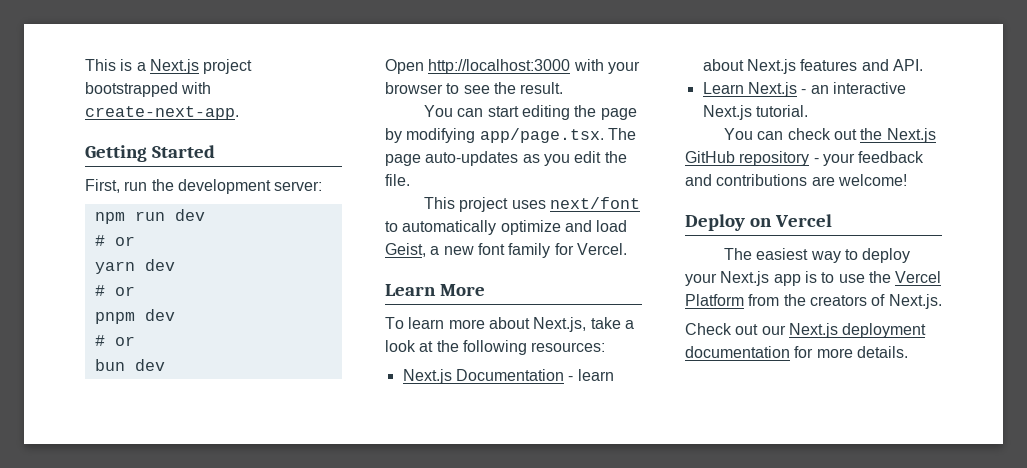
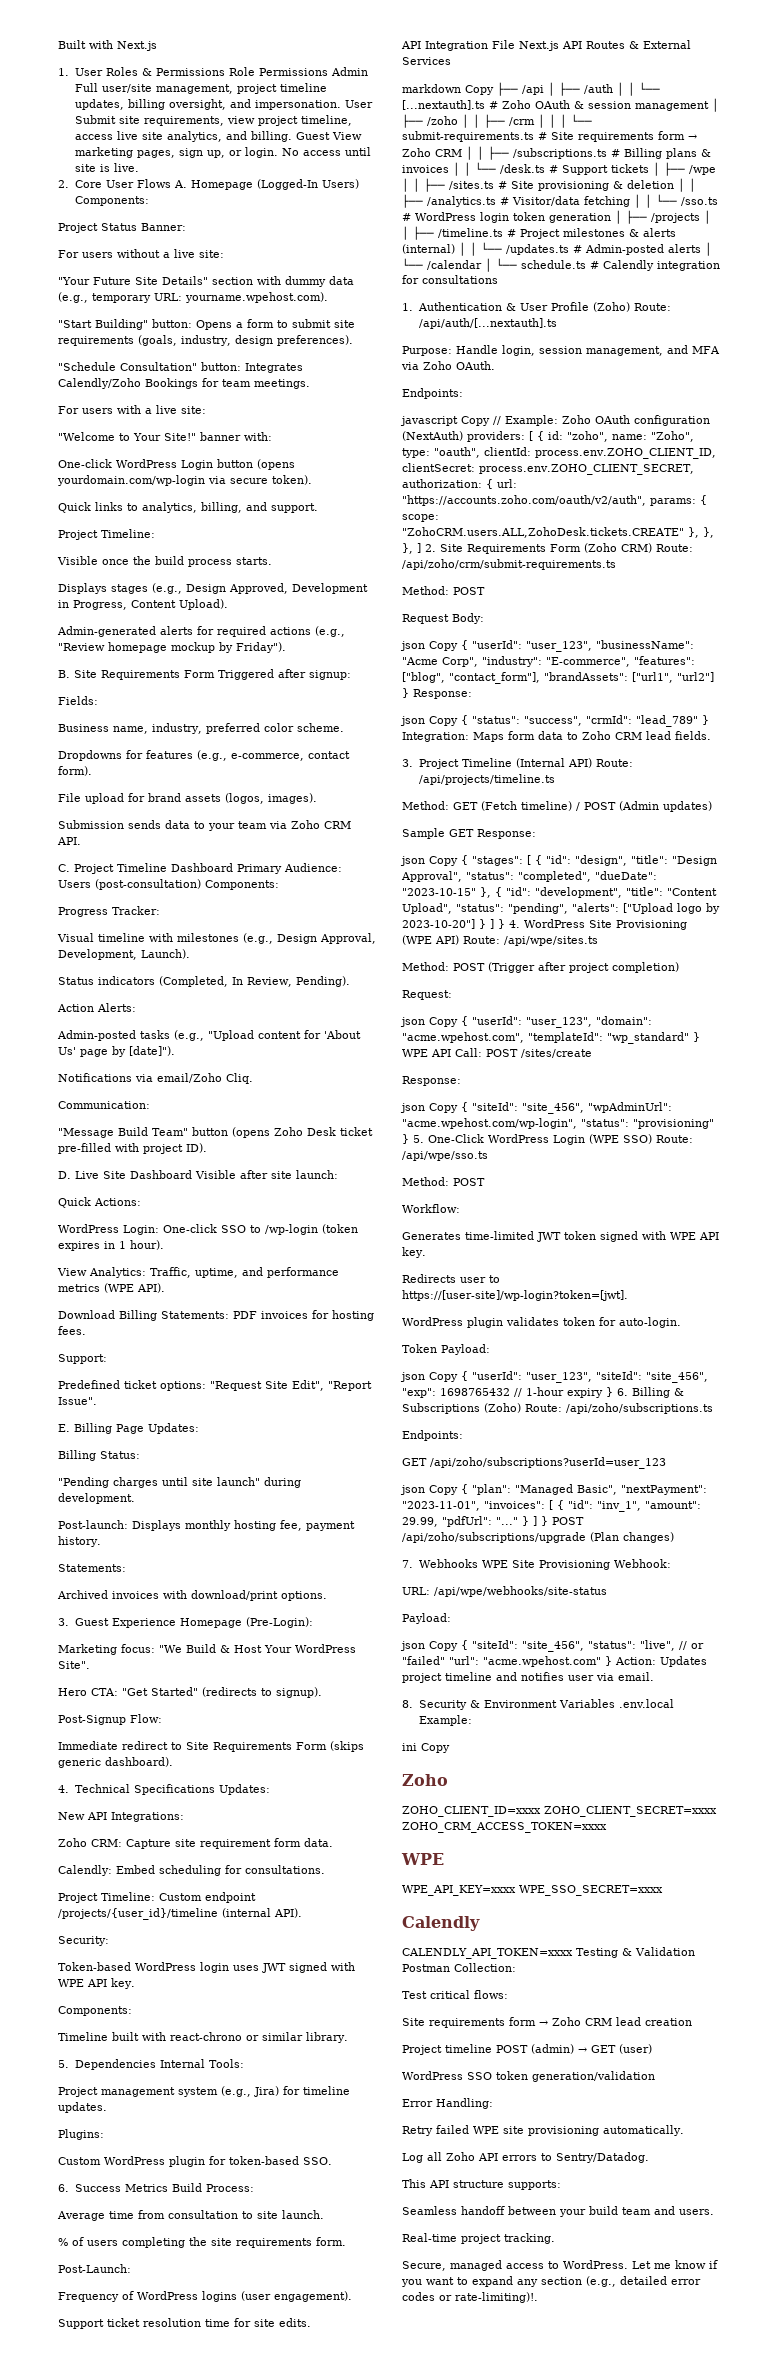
- This is a Next.js project bootstrapped with create-next-app.
- Getting Started
- First, run the development server:
- npm run dev
- # or
- yarn dev
- # or
- pnpm dev
- # or
- bun dev
- Open http://localhost:3000 with your browser to see the result.
- You can start editing the page by modifying app/page.tsx. The page auto-updates as you edit the file.
- This project uses next/font to automatically optimize and load Geist, a new font family for Vercel.
- Learn More
- To learn more about Next.js, take a look at the following resources:
- Next.js Documentation - learn about Next.js features and API.
- Learn Next.js - an interactive Next.js tutorial.
- You can check out the Next.js GitHub repository - your feedback and contributions are welcome!
- Deploy on Vercel
- The easiest way to deploy your Next.js app is to use the Vercel Platform from the creators of Next.js.
- Check out our Next.js deployment documentation for more details.
+ Built with Next.js
+ 1. User Roles & Permissions Role Permissions Admin Full user/site management, project timeline updates, billing oversight, and impersonation. User Submit site requirements, view project timeline, access live site analytics, and billing. Guest View marketing pages, sign up, or login. No access until site is live.
+ 2. Core User Flows A. Homepage (Logged-In Users) Components:
+ Project Status Banner:
+ For users without a live site:
+ "Your Future Site Details" section with dummy data (e.g., temporary URL: yourname.wpehost.com).
+ "Start Building" button: Opens a form to submit site requirements (goals, industry, design preferences).
+ "Schedule Consultation" button: Integrates Calendly/Zoho Bookings for team meetings.
+ For users with a live site:
+ "Welcome to Your Site!" banner with:
+ One-click WordPress Login button (opens yourdomain.com/wp-login via secure token).
+ Quick links to analytics, billing, and support.
+ Project Timeline:
+ Visible once the build process starts.
+ Displays stages (e.g., Design Approved, Development in Progress, Content Upload).
+ Admin-generated alerts for required actions (e.g., "Review homepage mockup by Friday").
+ B. Site Requirements Form Triggered after signup:
+ Fields:
+ Business name, industry, preferred color scheme.
+ Dropdowns for features (e.g., e-commerce, contact form).
+ File upload for brand assets (logos, images).
+ Submission sends data to your team via Zoho CRM API.
+ C. Project Timeline Dashboard Primary Audience: Users (post-consultation) Components:
+ Progress Tracker:
+ Visual timeline with milestones (e.g., Design Approval, Development, Launch).
+ Status indicators (Completed, In Review, Pending).
+ Action Alerts:
+ Admin-posted tasks (e.g., "Upload content for 'About Us' page by [date]").
+ Notifications via email/Zoho Cliq.
+ Communication:
+ "Message Build Team" button (opens Zoho Desk ticket pre-filled with project ID).
+ D. Live Site Dashboard Visible after site launch:
+ Quick Actions:
+ WordPress Login: One-click SSO to /wp-login (token expires in 1 hour).
+ View Analytics: Traffic, uptime, and performance metrics (WPE API).
+ Download Billing Statements: PDF invoices for hosting fees.
+ Support:
+ Predefined ticket options: "Request Site Edit", "Report Issue".
+ E. Billing Page Updates:
+ Billing Status:
+ "Pending charges until site launch" during development.
+ Post-launch: Displays monthly hosting fee, payment history.
+ Statements:
+ Archived invoices with download/print options.
+ 3. Guest Experience Homepage (Pre-Login):
+ Marketing focus: "We Build & Host Your WordPress Site".
+ Hero CTA: "Get Started" (redirects to signup).
+ Post-Signup Flow:
+ Immediate redirect to Site Requirements Form (skips generic dashboard).
+ 4. Technical Specifications Updates:
+ New API Integrations:
+ Zoho CRM: Capture site requirement form data.
+ Calendly: Embed scheduling for consultations.
+ Project Timeline: Custom endpoint /projects/{user_id}/timeline (internal API).
+ Security:
+ Token-based WordPress login uses JWT signed with WPE API key.
+ Components:
+ Timeline built with react-chrono or similar library.
+ 5. Dependencies Internal Tools:
+ Project management system (e.g., Jira) for timeline updates.
+ Plugins:
+ Custom WordPress plugin for token-based SSO.
+ 6. Success Metrics Build Process:
+ Average time from consultation to site launch.
+ % of users completing the site requirements form.
+ Post-Launch:
+ Frequency of WordPress logins (user engagement).
+ Support ticket resolution time for site edits.
+ API Integration File Next.js API Routes & External Services
+ markdown Copy ├── /api │ ├── /auth │ │ └── [...nextauth].ts # Zoho OAuth & session management │ ├── /zoho │ │ ├── /crm │ │ │ └── submit-requirements.ts # Site requirements form → Zoho CRM │ │ ├── /subscriptions.ts # Billing plans & invoices │ │ └── /desk.ts # Support tickets │ ├── /wpe │ │ ├── /sites.ts # Site provisioning & deletion │ │ ├── /analytics.ts # Visitor/data fetching │ │ └── /sso.ts # WordPress login token generation │ ├── /projects │ │ ├── /timeline.ts # Project milestones & alerts (internal) │ │ └── /updates.ts # Admin-posted alerts │ └── /calendar │ └── schedule.ts # Calendly integration for consultations
+ 1. Authentication & User Profile (Zoho) Route: /api/auth/[...nextauth].ts
+ Purpose: Handle login, session management, and MFA via Zoho OAuth.
+ Endpoints:
+ javascript Copy // Example: Zoho OAuth configuration (NextAuth) providers: [ { id: "zoho", name: "Zoho", type: "oauth", clientId: process.env.ZOHO_CLIENT_ID, clientSecret: process.env.ZOHO_CLIENT_SECRET, authorization: { url: "https://accounts.zoho.com/oauth/v2/auth", params: { scope: "ZohoCRM.users.ALL,ZohoDesk.tickets.CREATE" }, }, }, ] 2. Site Requirements Form (Zoho CRM) Route: /api/zoho/crm/submit-requirements.ts
+ Method: POST
+ Request Body:
+ json Copy { "userId": "user_123", "businessName": "Acme Corp", "industry": "E-commerce", "features": ["blog", "contact_form"], "brandAssets": ["url1", "url2"] } Response:
+ json Copy { "status": "success", "crmId": "lead_789" } Integration: Maps form data to Zoho CRM lead fields.
+ 3. Project Timeline (Internal API) Route: /api/projects/timeline.ts
+ Method: GET (Fetch timeline) / POST (Admin updates)
+ Sample GET Response:
+ json Copy { "stages": [ { "id": "design", "title": "Design Approval", "status": "completed", "dueDate": "2023-10-15" }, { "id": "development", "title": "Content Upload", "status": "pending", "alerts": ["Upload logo by 2023-10-20"] } ] } 4. WordPress Site Provisioning (WPE API) Route: /api/wpe/sites.ts
+ Method: POST (Trigger after project completion)
+ Request:
+ json Copy { "userId": "user_123", "domain": "acme.wpehost.com", "templateId": "wp_standard" } WPE API Call: POST /sites/create
+ Response:
+ json Copy { "siteId": "site_456", "wpAdminUrl": "acme.wpehost.com/wp-login", "status": "provisioning" } 5. One-Click WordPress Login (WPE SSO) Route: /api/wpe/sso.ts
+ Method: POST
+ Workflow:
+ Generates time-limited JWT token signed with WPE API key.
+ Redirects user to https://[user-site]/wp-login?token=[jwt].
+ WordPress plugin validates token for auto-login.
+ Token Payload:
+ json Copy { "userId": "user_123", "siteId": "site_456", "exp": 1698765432 // 1-hour expiry } 6. Billing & Subscriptions (Zoho) Route: /api/zoho/subscriptions.ts
+ Endpoints:
+ GET /api/zoho/subscriptions?userId=user_123
+ json Copy { "plan": "Managed Basic", "nextPayment": "2023-11-01", "invoices": [ { "id": "inv_1", "amount": 29.99, "pdfUrl": "..." } ] } POST /api/zoho/subscriptions/upgrade (Plan changes)
+ 7. Webhooks WPE Site Provisioning Webhook:
+ URL: /api/wpe/webhooks/site-status
+ Payload:
+ json Copy { "siteId": "site_456", "status": "live", // or "failed" "url": "acme.wpehost.com" } Action: Updates project timeline and notifies user via email.
+ 8. Security & Environment Variables .env.local Example:
+ ini Copy
+ Zoho
+ ZOHO_CLIENT_ID=xxxx ZOHO_CLIENT_SECRET=xxxx ZOHO_CRM_ACCESS_TOKEN=xxxx
+ WPE
+ WPE_API_KEY=xxxx WPE_SSO_SECRET=xxxx
+ Calendly
+ CALENDLY_API_TOKEN=xxxx Testing & Validation Postman Collection:
+ Test critical flows:
+ Site requirements form → Zoho CRM lead creation
+ Project timeline POST (admin) → GET (user)
+ WordPress SSO token generation/validation
+ Error Handling:
+ Retry failed WPE site provisioning automatically.
+ Log all Zoho API errors to Sentry/Datadog.
+ This API structure supports:
+ Seamless handoff between your build team and users.
+ Real-time project tracking.
+ Secure, managed access to WordPress. Let me know if you want to expand any section (e.g., detailed error codes or rate-limiting)!.

